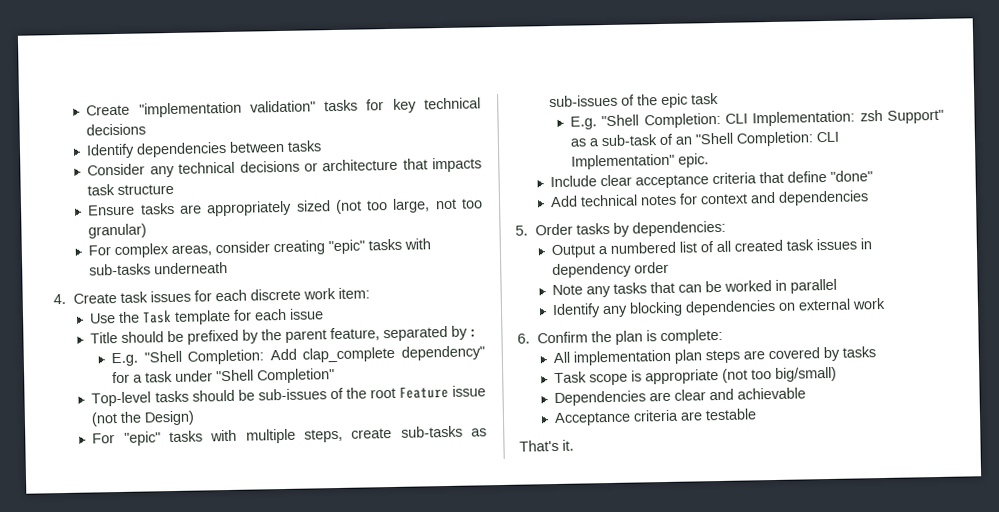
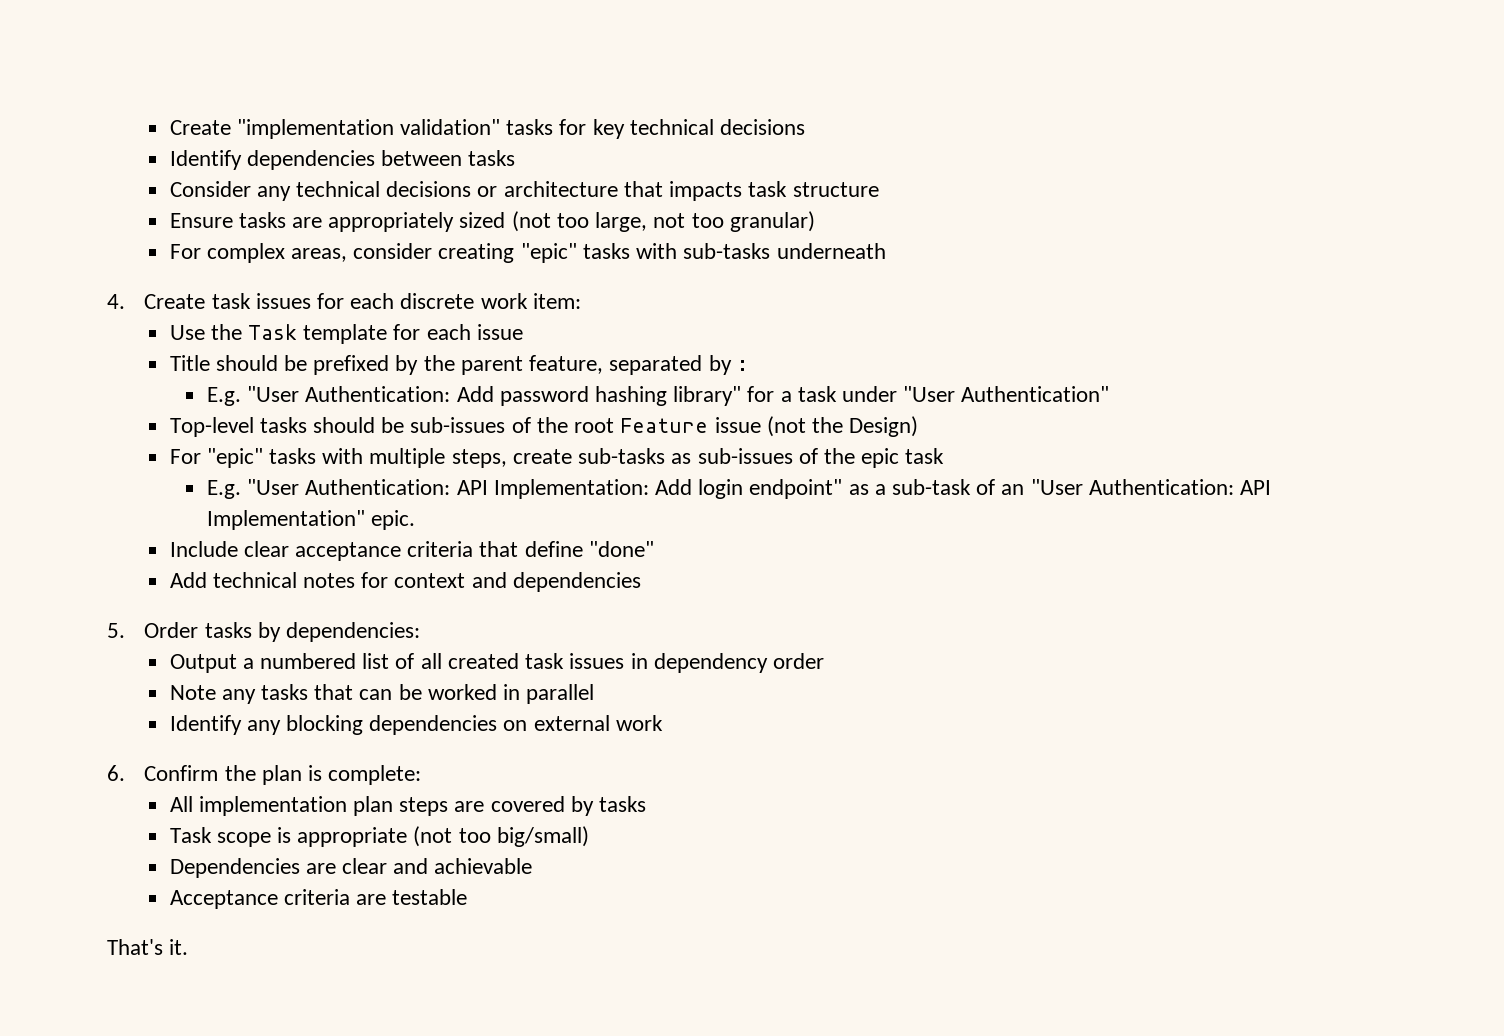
- E.g. "Shell Completion: Add clap_complete dependency" for a task under "Shell Completion"
+ E.g. "User Authentication: Add password hashing library" for a task under "User Authentication"
- E.g. "Shell Completion: CLI Implementation: zsh Support" as a sub-task of an "Shell Completion: CLI Implementation" epic.
+ E.g. "User Authentication: API Implementation: Add login endpoint" as a sub-task of an "User Authentication: API Implementation" epic.

